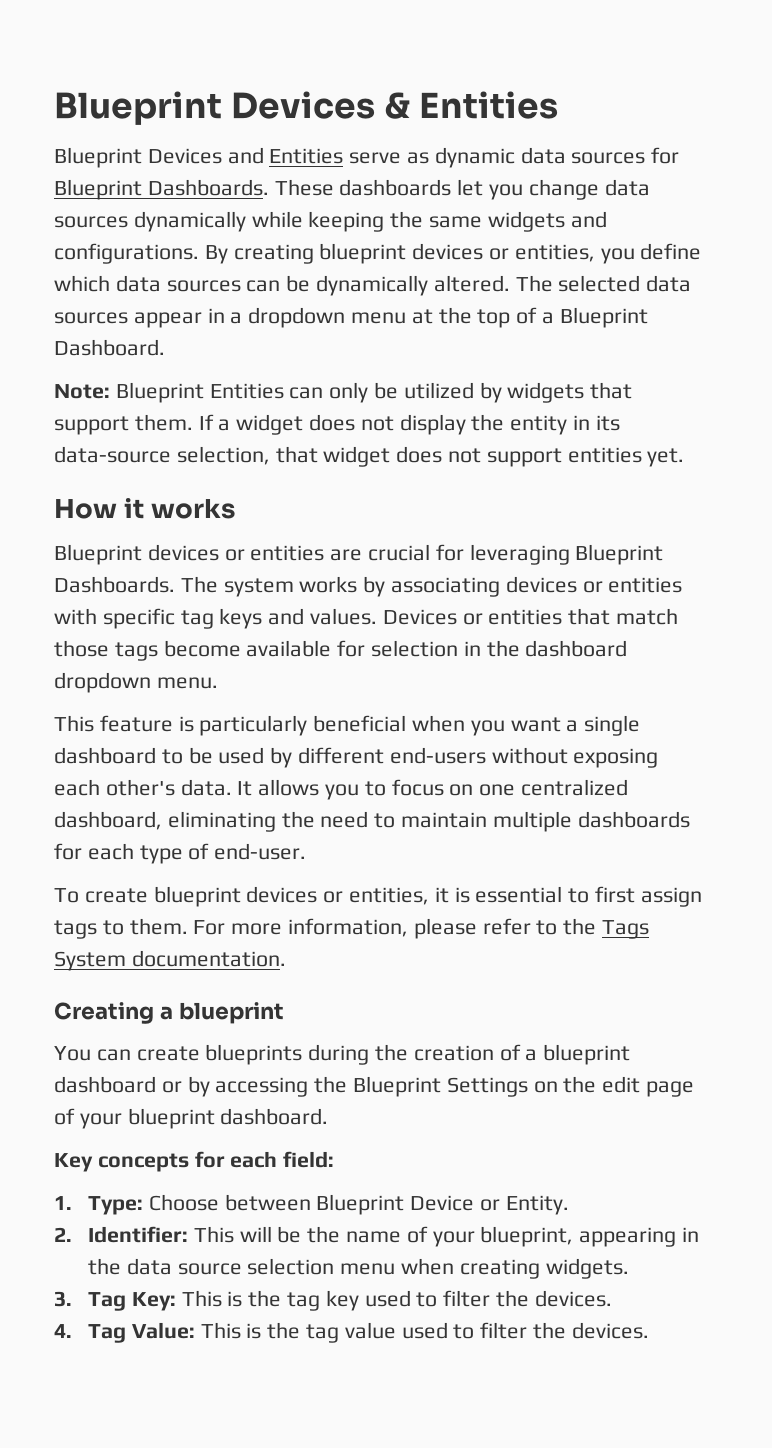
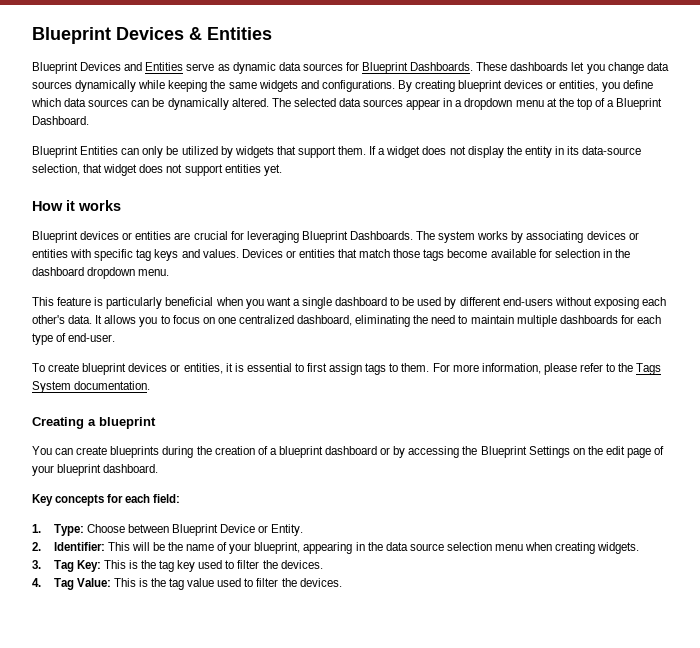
- Note: Blueprint Entities can only be utilized by widgets that support them.
+ Blueprint Entities can only be utilized by widgets that support them.

